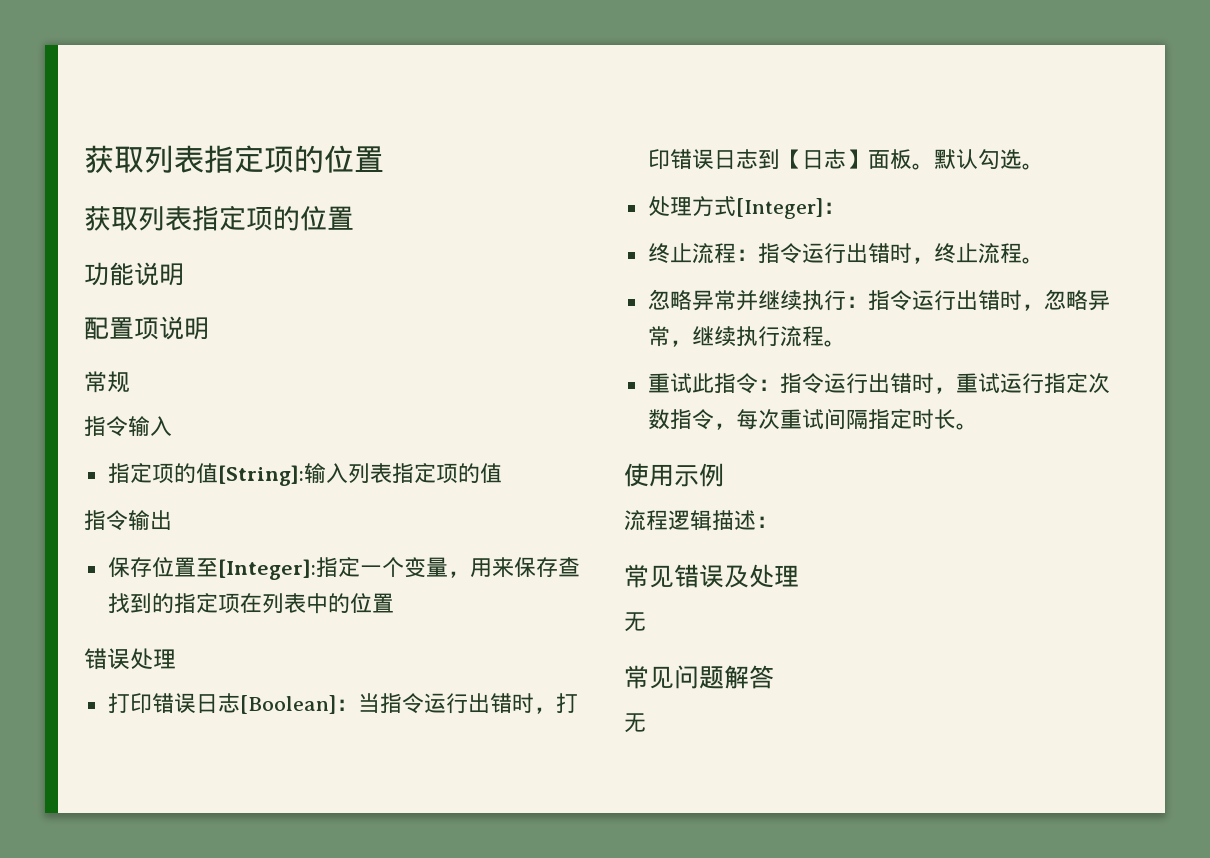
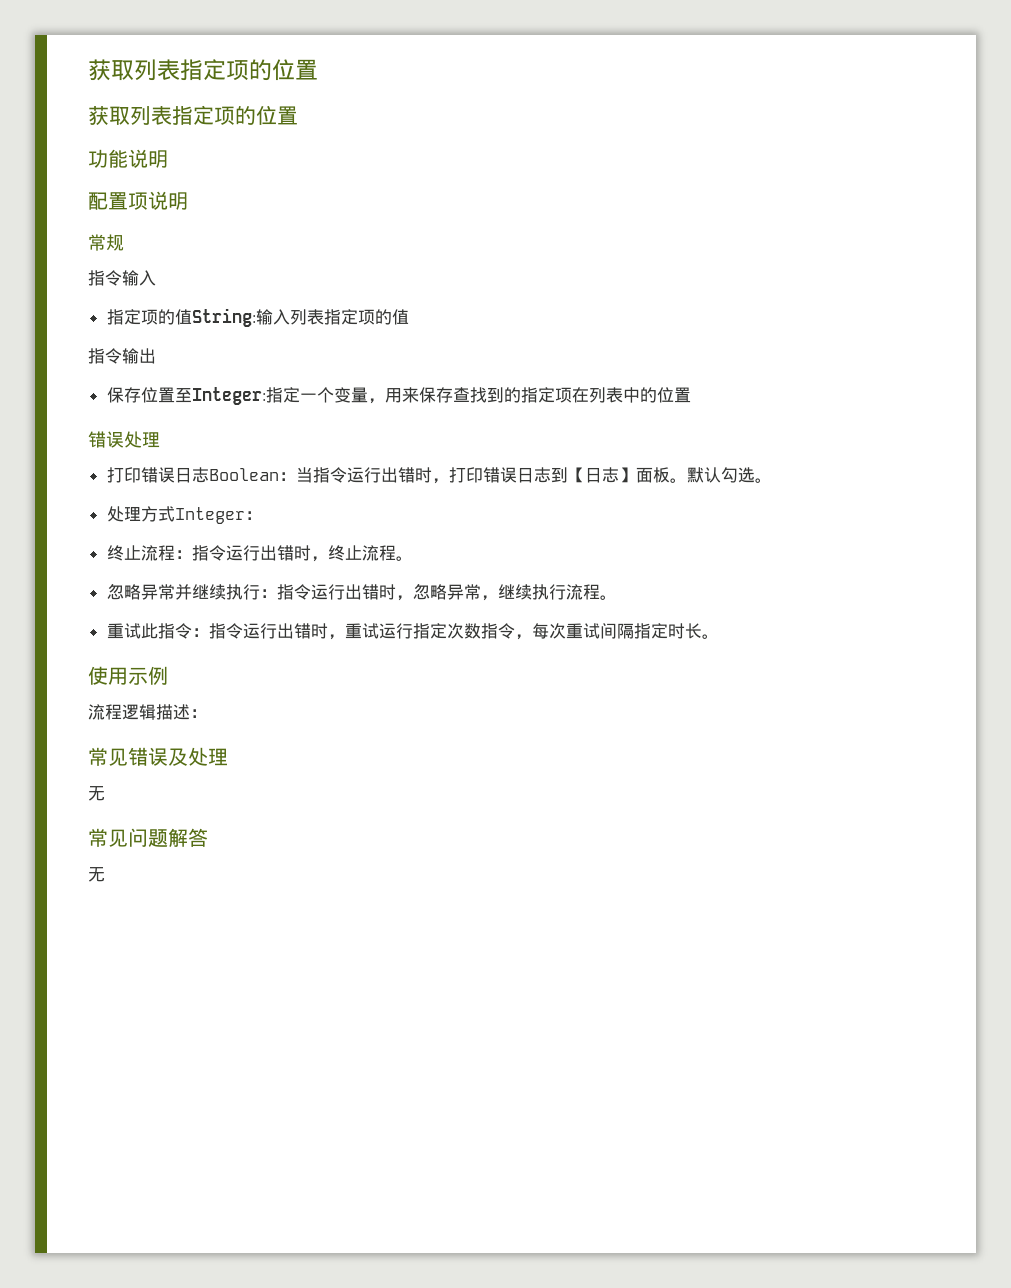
- 指定项的值[String]:输入列表指定项的值
+ 指定项的值String:输入列表指定项的值
- 保存位置至[Integer]:指定一个变量，用来保存查找到的指定项在列表中的位置
+ 保存位置至Integer:指定一个变量，用来保存查找到的指定项在列表中的位置
- 打印错误日志[Boolean]：当指令运行出错时，打印错误日志到【日志】面板。
+ 打印错误日志Boolean：当指令运行出错时，打印错误日志到【日志】面板。
- 处理方式[Integer]：
+ 处理方式Integer：

